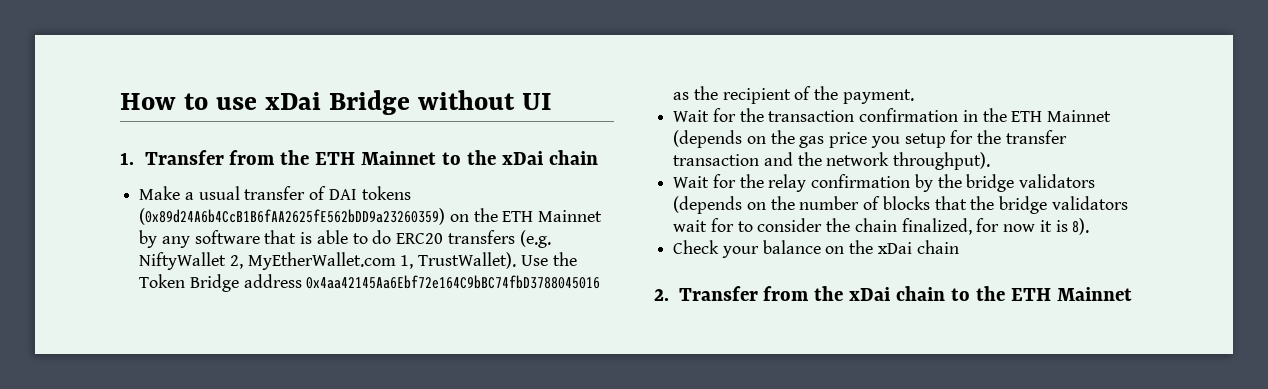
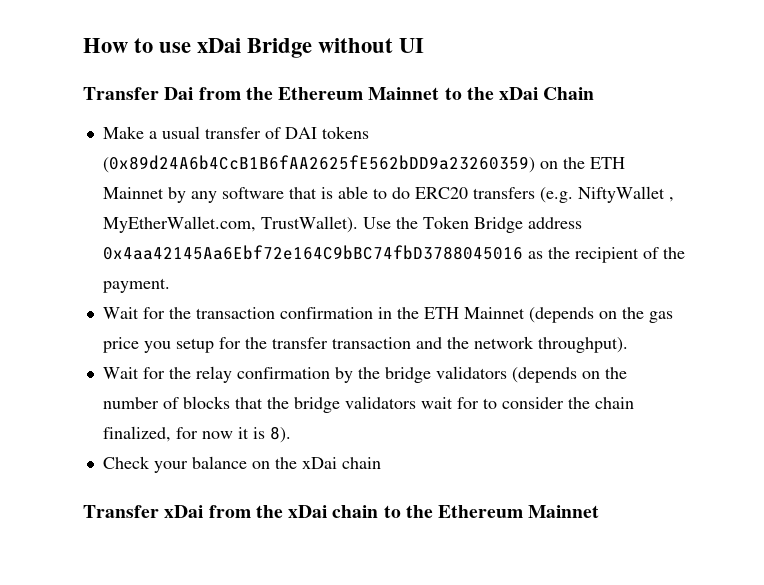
- 1. Transfer from the ETH Mainnet to the xDai chain
+ Transfer Dai from the Ethereum Mainnet to the xDai Chain
- Make a usual transfer of DAI tokens (0x89d24A6b4CcB1B6fAA2625fE562bDD9a23260359) on the ETH Mainnet by any software that is able to do ERC20 transfers (e.g. NiftyWallet 2, MyEtherWallet.com 1, TrustWallet).
+ Make a usual transfer of DAI tokens (0x89d24A6b4CcB1B6fAA2625fE562bDD9a23260359) on the ETH Mainnet by any software that is able to do ERC20 transfers (e.g. NiftyWallet , MyEtherWallet.com, TrustWallet).
- 2. Transfer from the xDai chain to the ETH Mainnet
+ Transfer xDai from the xDai chain to the Ethereum Mainnet

